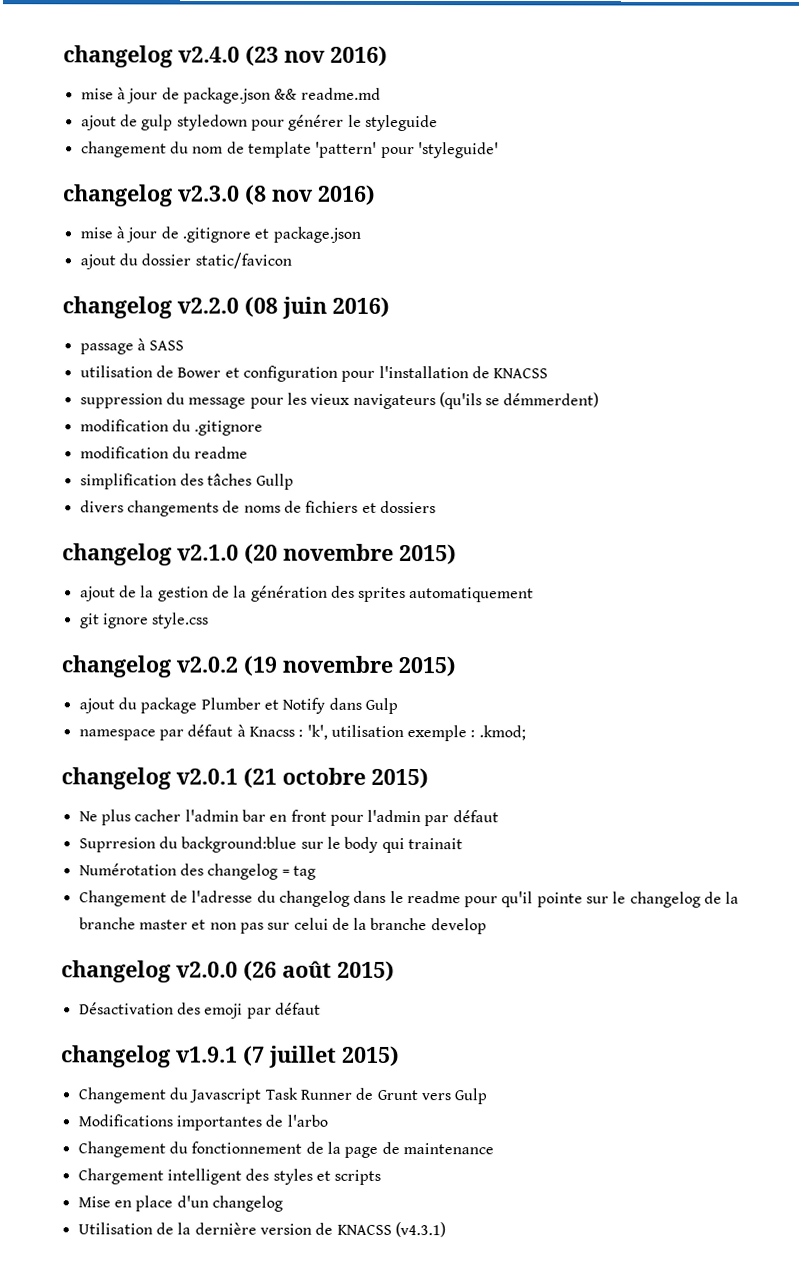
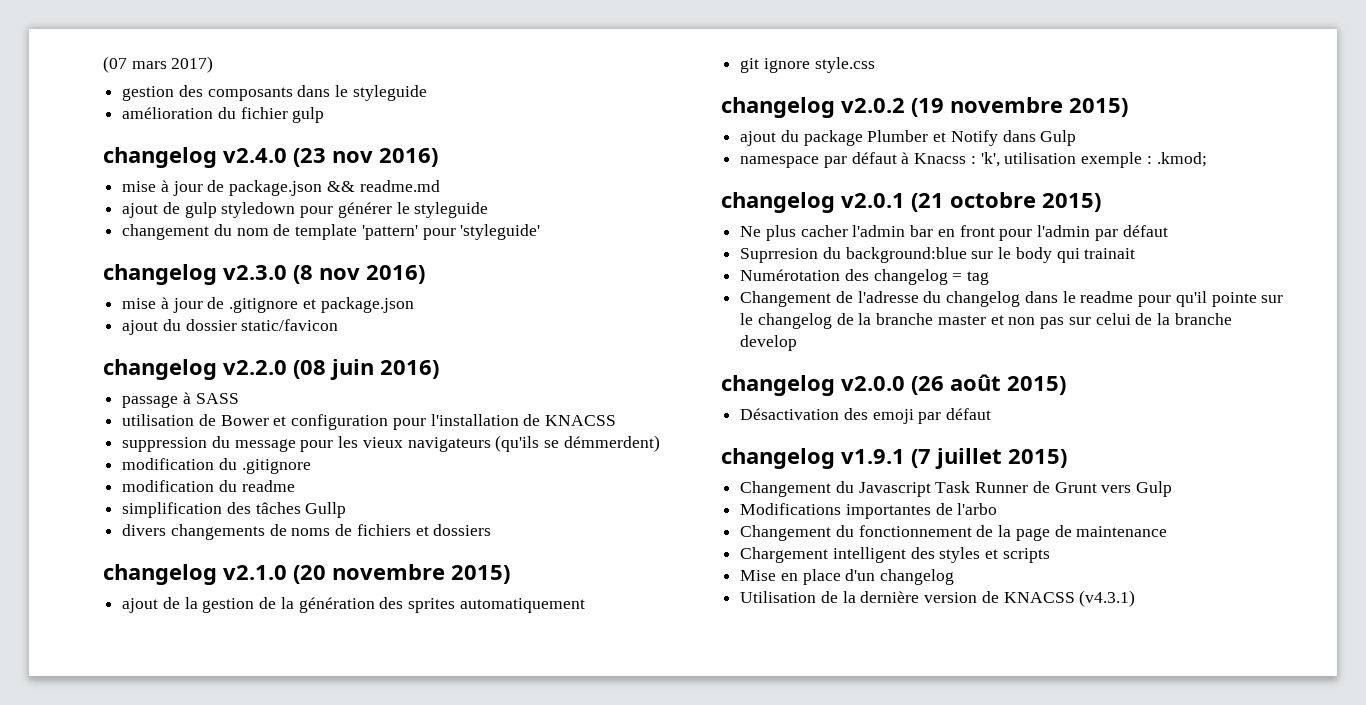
+ (07 mars 2017)
+ gestion des composants dans le styleguide
+ amélioration du fichier gulp

